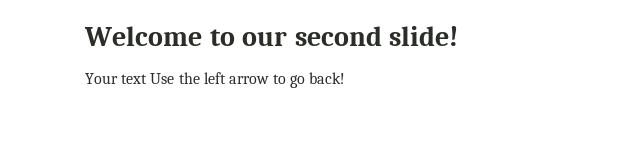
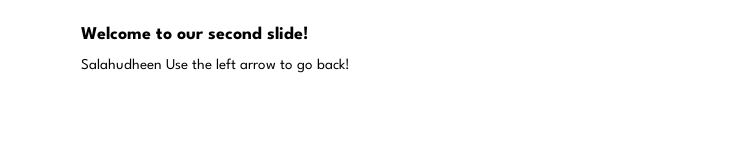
- Your text Use the left arrow to go back!
+ Salahudheen Use the left arrow to go back!

